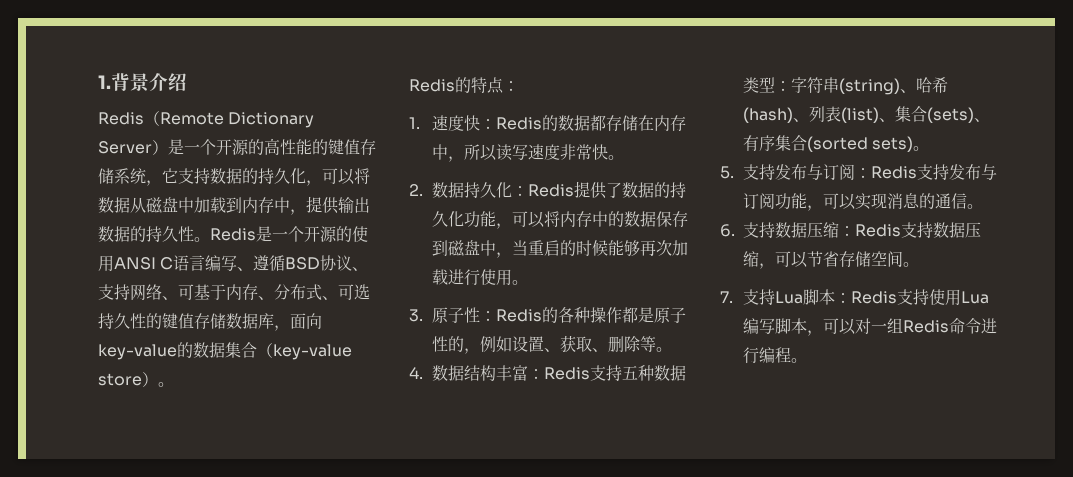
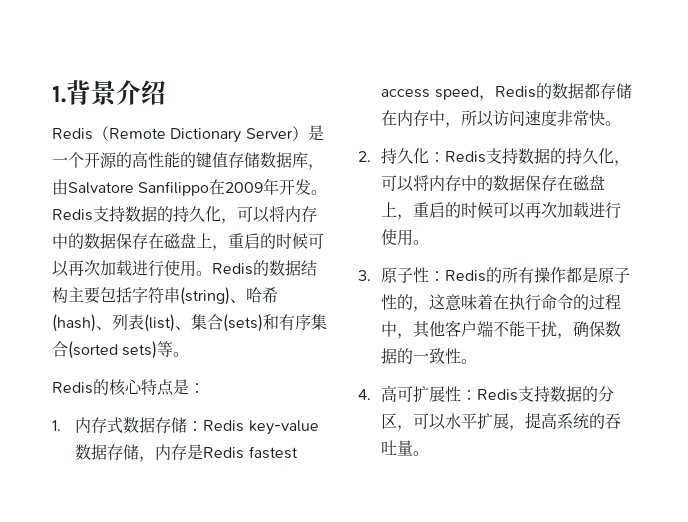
- Redis（Remote Dictionary Server）是一个开源的高性能的键值存储系统，它支持数据的持久化，可以将数据从磁盘中加载到内存中，提供输出数据的持久性。Redis是一个开源的使用ANSI C语言编写、遵循BSD协议、支持网络、可基于内存、分布式、可选持久性的键值存储数据库，面向key-value的数据集合（key-value store）。
+ Redis（Remote Dictionary Server）是一个开源的高性能的键值存储数据库，由Salvatore Sanfilippo在2009年开发。Redis支持数据的持久化，可以将内存中的数据保存在磁盘上，重启的时候可以再次加载进行使用。Redis的数据结构主要包括字符串(string)、哈希(hash)、列表(list)、集合(sets)和有序集合(sorted sets)等。
- Redis的特点：
+ Redis的核心特点是：
- 1.速度快：Redis的数据都存储在内存中，所以读写速度非常快。
+ 1.内存式数据存储：Redis key-value数据存储，内存是Redis fastest access speed，Redis的数据都存储在内存中，所以访问速度非常快。
- 2.数据持久化：Redis提供了数据的持久化功能，可以将内存中的数据保存到磁盘中，当重启的时候能够再次加载进行使用。
+ 2.持久化：Redis支持数据的持久化，可以将内存中的数据保存在磁盘上，重启的时候可以再次加载进行使用。
- 3.原子性：Redis的各种操作都是原子性的，例如设置、获取、删除等。
- 4.数据结构丰富：Redis支持五种数据类型：字符串(string)、哈希(hash)、列表(list)、集合(sets)、有序集合(sorted sets)。
- 5.支持发布与订阅：Redis支持发布与订阅功能，可以实现消息的通信。
- 6.支持数据压缩：Redis支持数据压缩，可以节省存储空间。
- 7.支持Lua脚本：Redis支持使用Lua编写脚本，可以对一组Redis命令进行编程。
+ 3.原子性：Redis的所有操作都是原子性的，这意味着在执行命令的过程中，其他客户端不能干扰，确保数据的一致性。
+ 4.高可扩展性：Redis支持数据的分区，可以水平扩展，提高系统的吞吐量。

